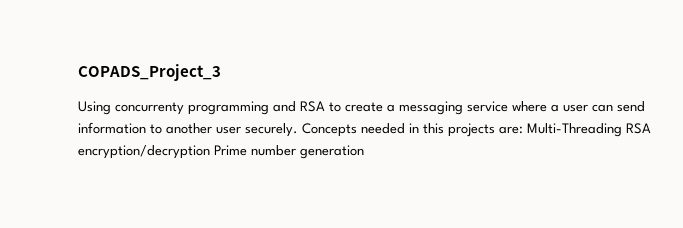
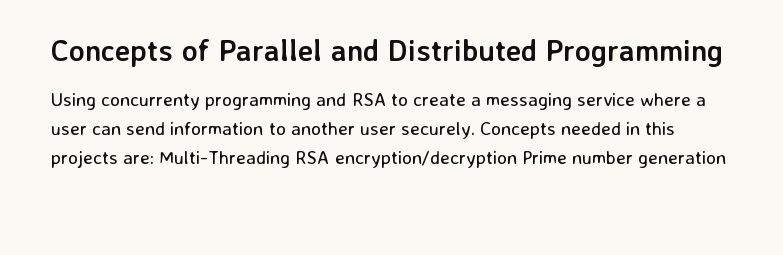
- COPADS_Project_3
+ Concepts of Parallel and Distributed Programming

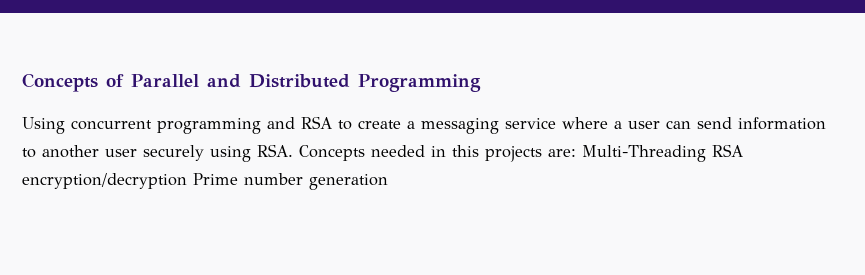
- Using concurrenty programming and RSA to create a messaging service where a user can send information to another user securely. Concepts needed in this projects are: Multi-Threading RSA encryption/decryption Prime number generation
+ Using concurrent programming and RSA to create a messaging service where a user can send information to another user securely using RSA. Concepts needed in this projects are: Multi-Threading RSA encryption/decryption Prime number generation

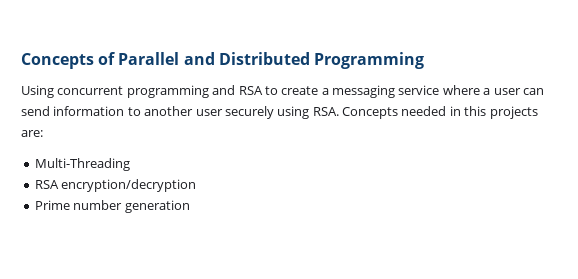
- Using concurrent programming and RSA to create a messaging service where a user can send information to another user securely using RSA. Concepts needed in this projects are: Multi-Threading RSA encryption/decryption Prime number generation
+ Using concurrent programming and RSA to create a messaging service where a user can send information to another user securely using RSA. Concepts needed in this projects are:
+ Multi-Threading
+ RSA encryption/decryption
+ Prime number generation

